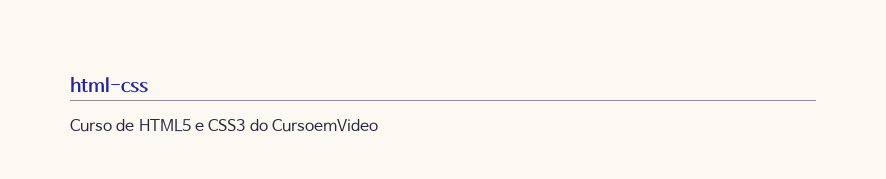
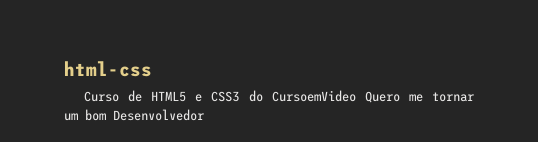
- Curso de HTML5 e CSS3 do CursoemVideo
+ Curso de HTML5 e CSS3 do CursoemVideo Quero me tornar um bom Desenvolvedor

